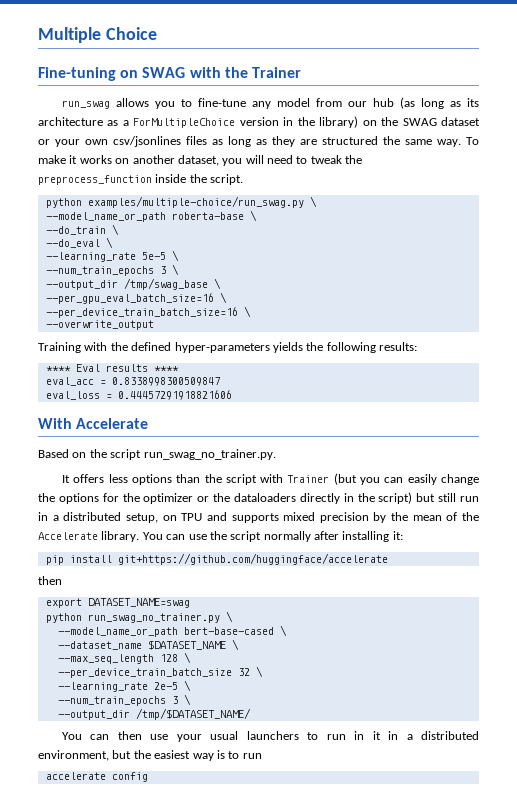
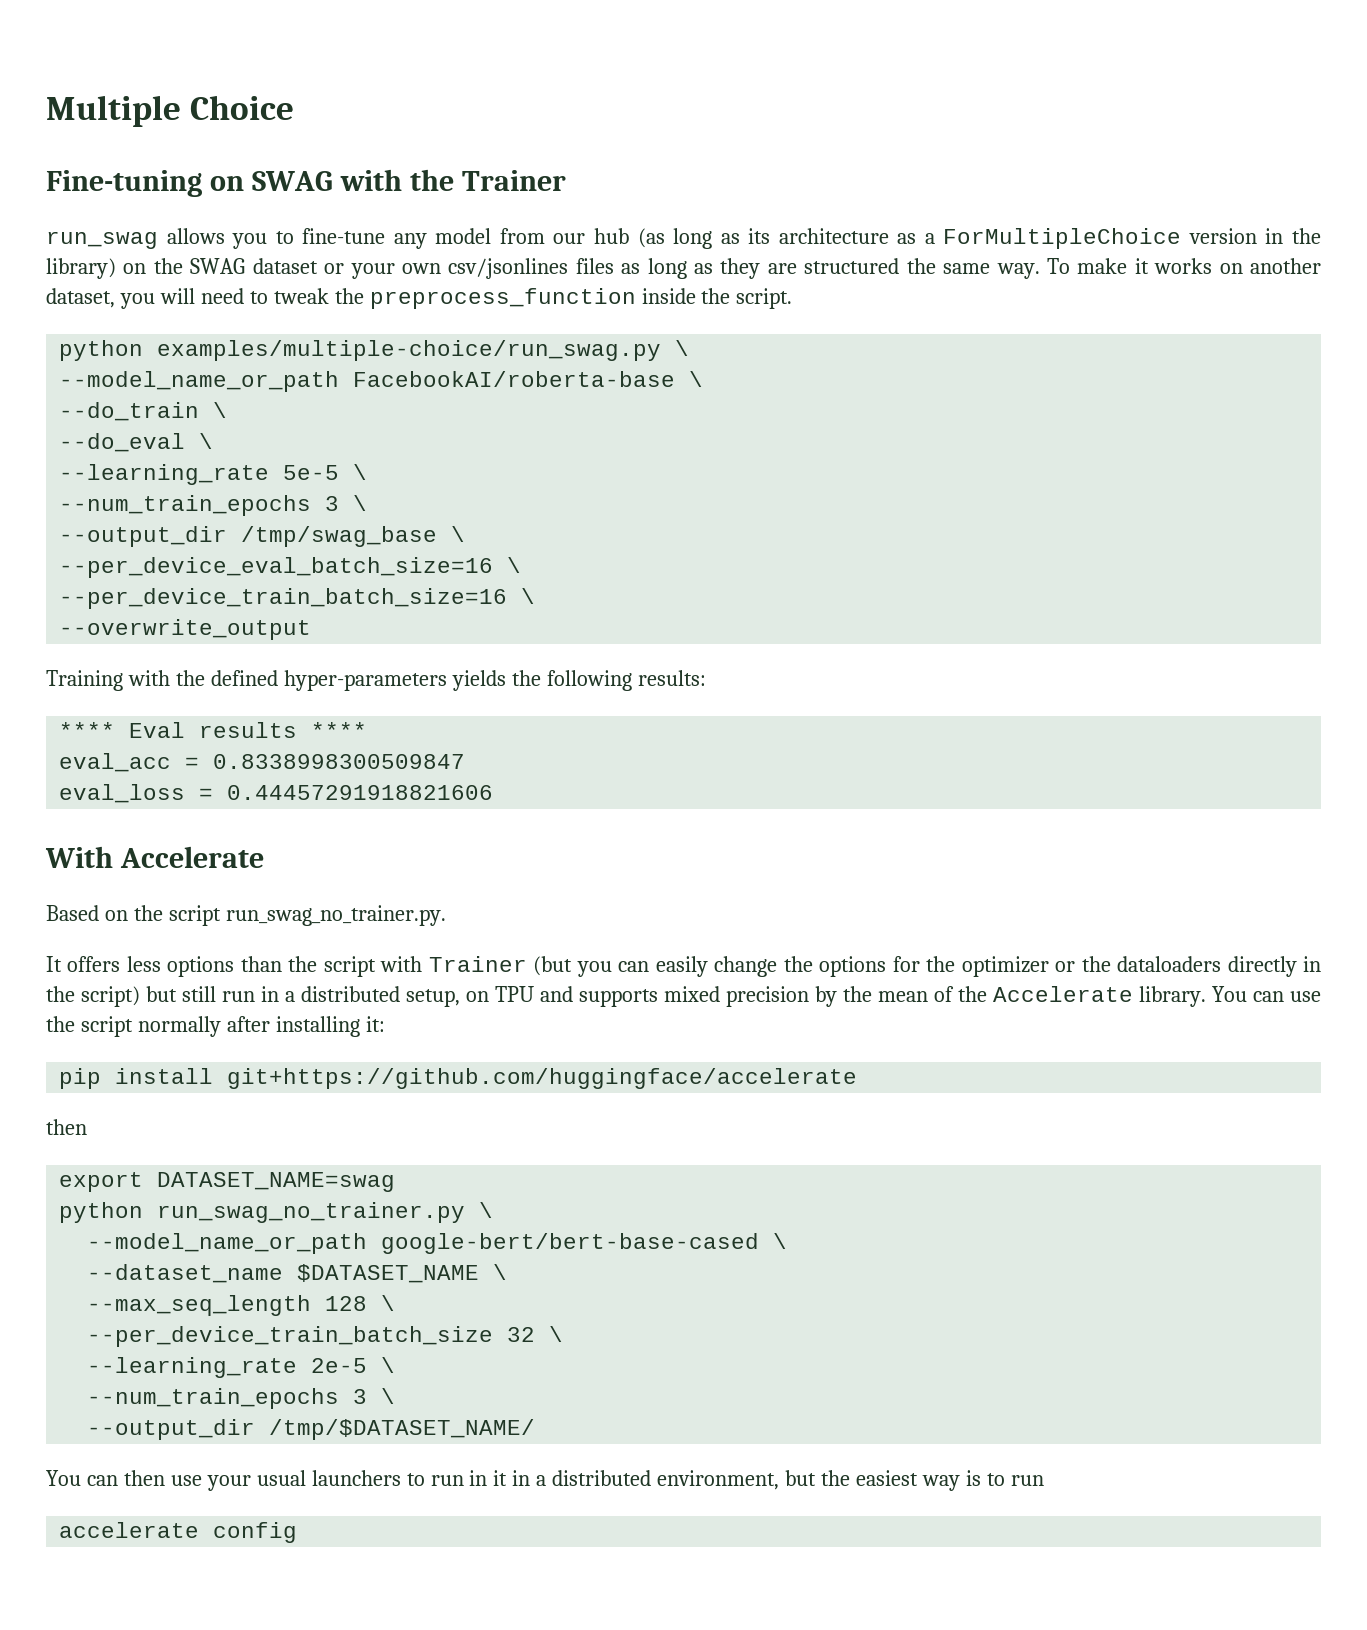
- --model_name_or_path roberta-base \
+ --model_name_or_path FacebookAI/roberta-base \
- --per_gpu_eval_batch_size=16 \
+ --per_device_eval_batch_size=16 \
- --model_name_or_path bert-base-cased \
+ --model_name_or_path google-bert/bert-base-cased \

